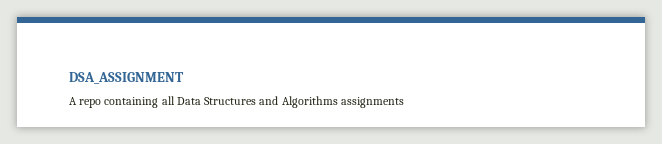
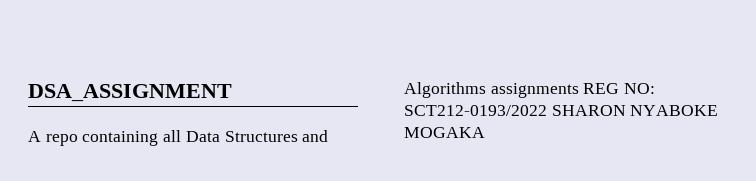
- A repo containing all Data Structures and Algorithms assignments
+ A repo containing all Data Structures and Algorithms assignments REG NO: SCT212-0193/2022 SHARON NYABOKE MOGAKA

